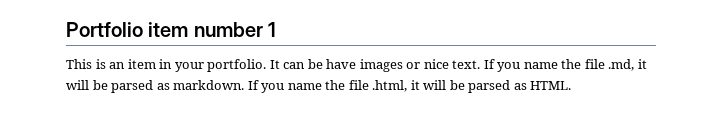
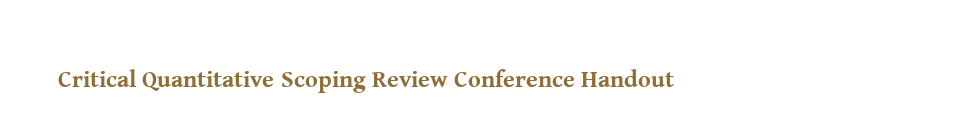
- Portfolio item number 1
- This is an item in your portfolio. It can be have images or nice text. If you name the file .md, it will be parsed as markdown. If you name the file .html, it will be parsed as HTML.
+ Critical Quantitative Scoping Review Conference Handout

